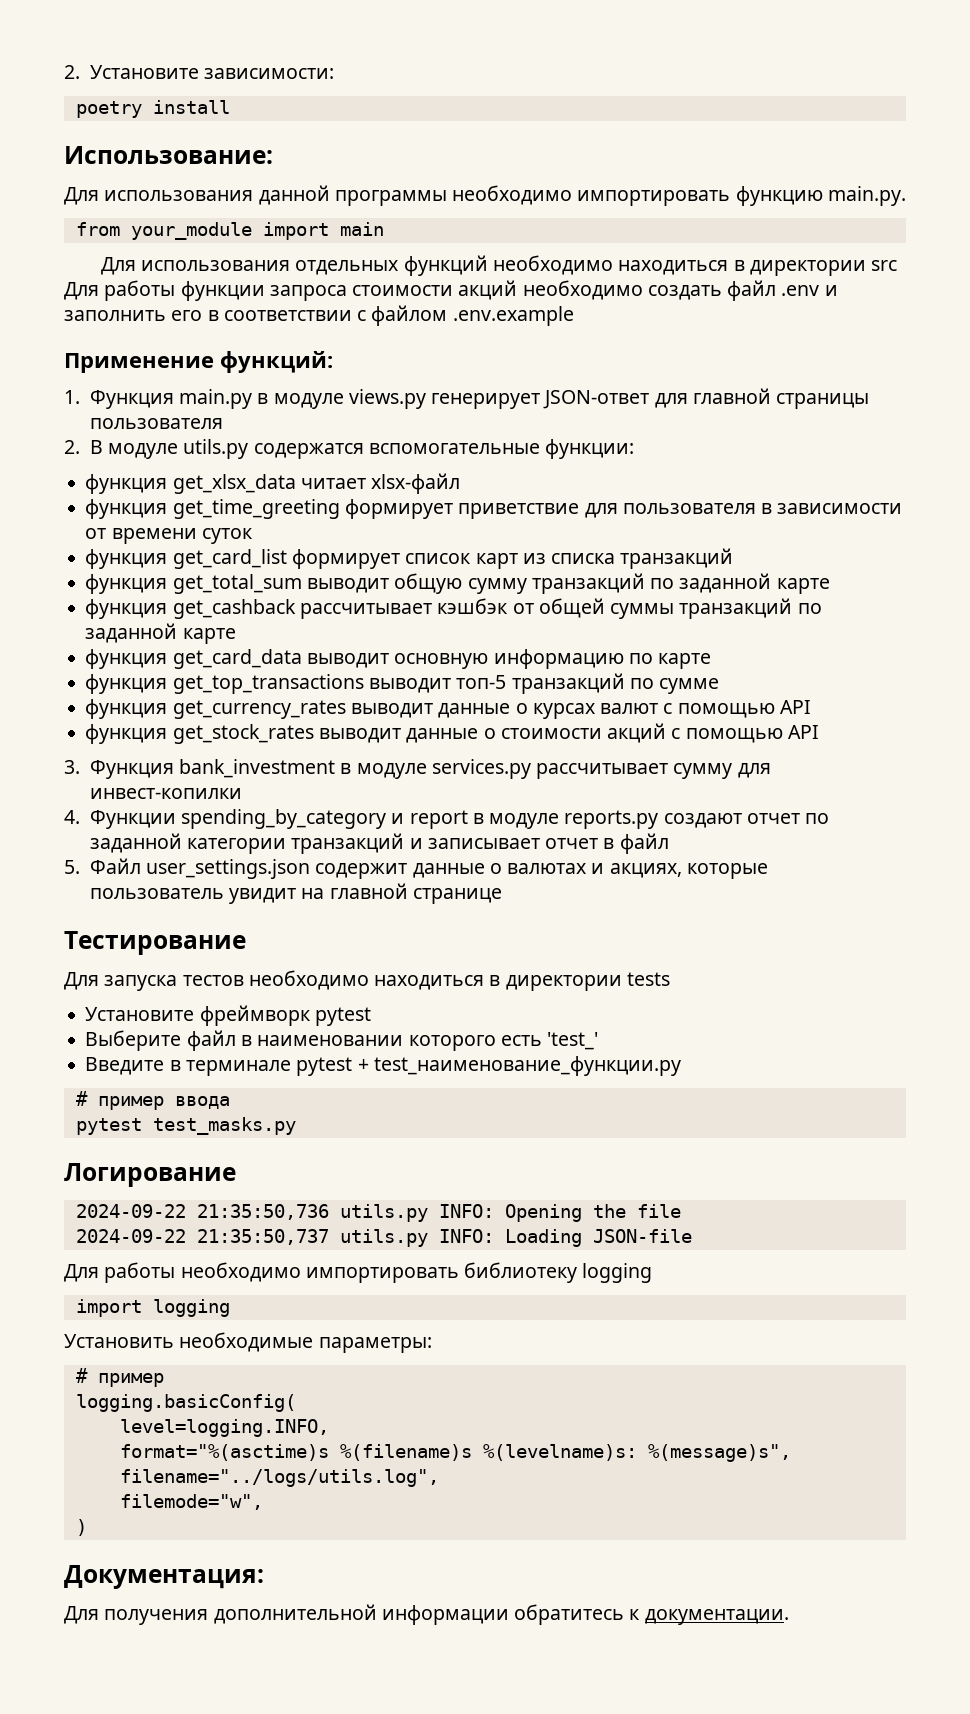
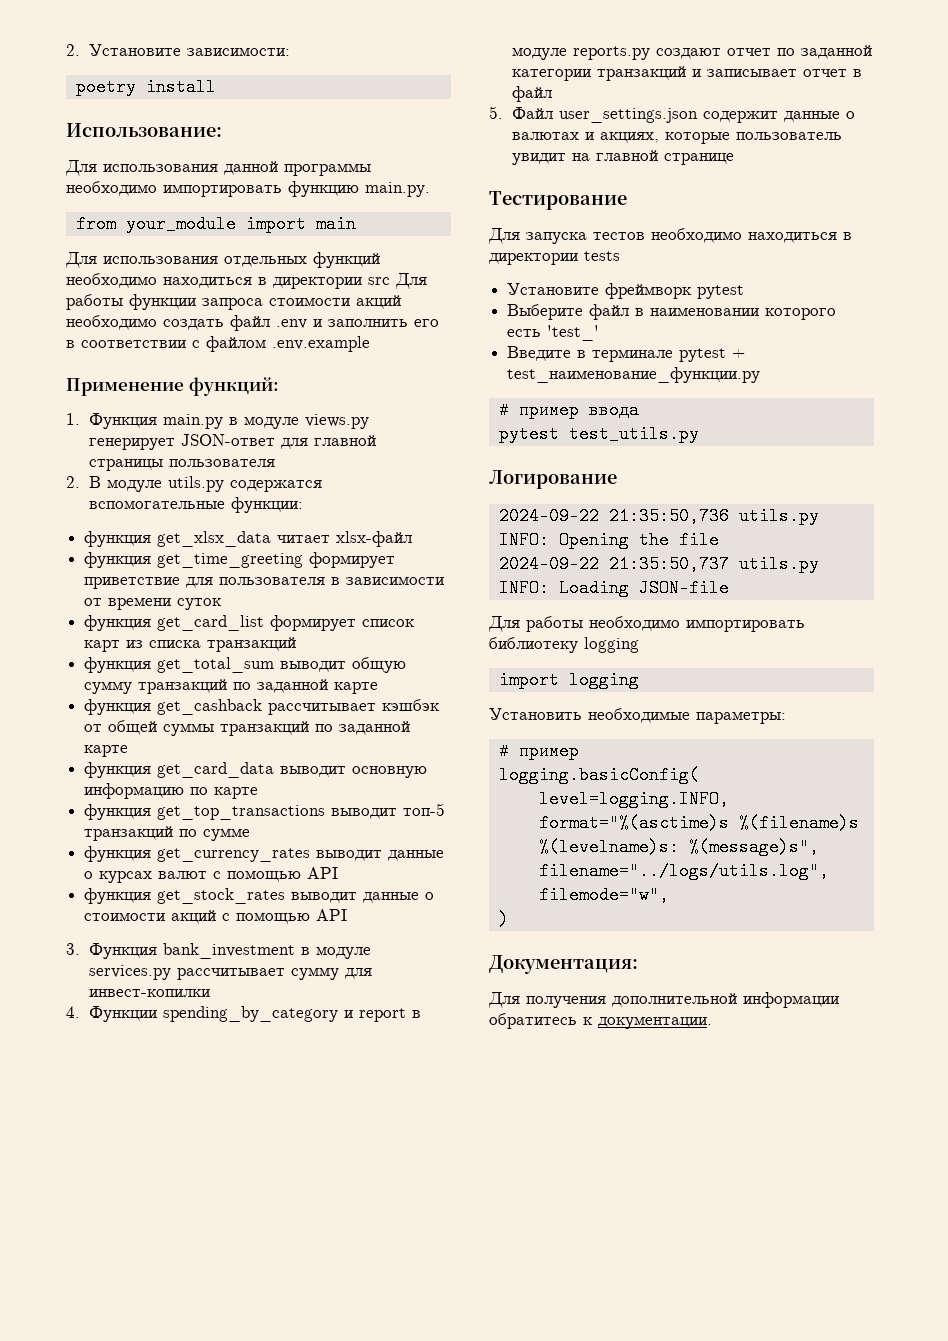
- pytest test_masks.py
+ pytest test_utils.py

